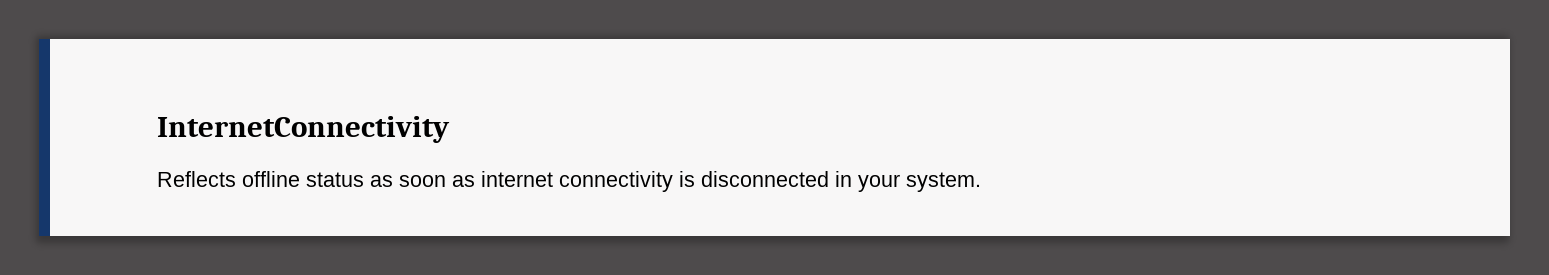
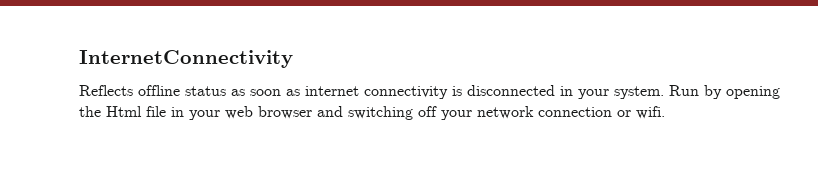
+ Run by opening the Html file in your web browser and switching off your network connection or wifi.

